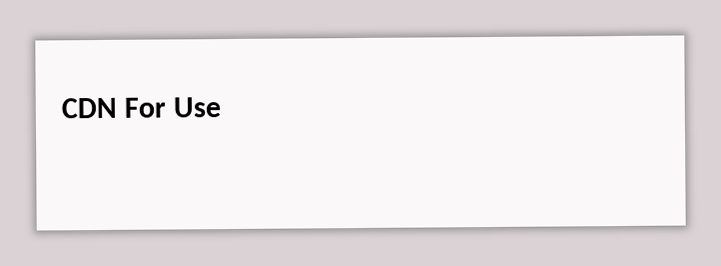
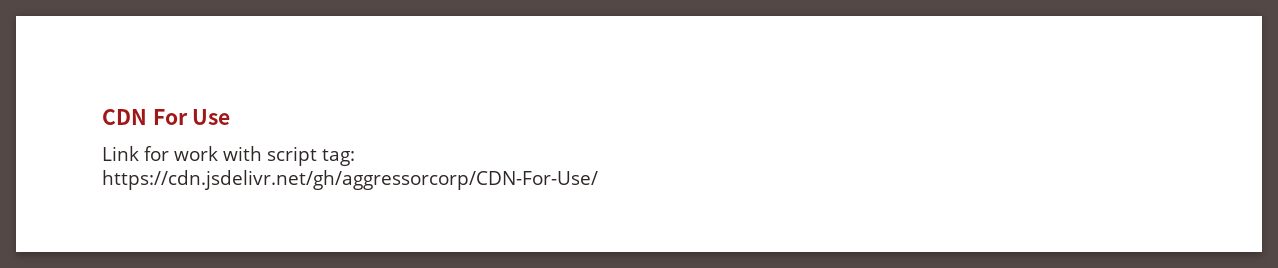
+ Link for work with script tag:
+ https://cdn.jsdelivr.net/gh/aggressorcorp/CDN-For-Use/

